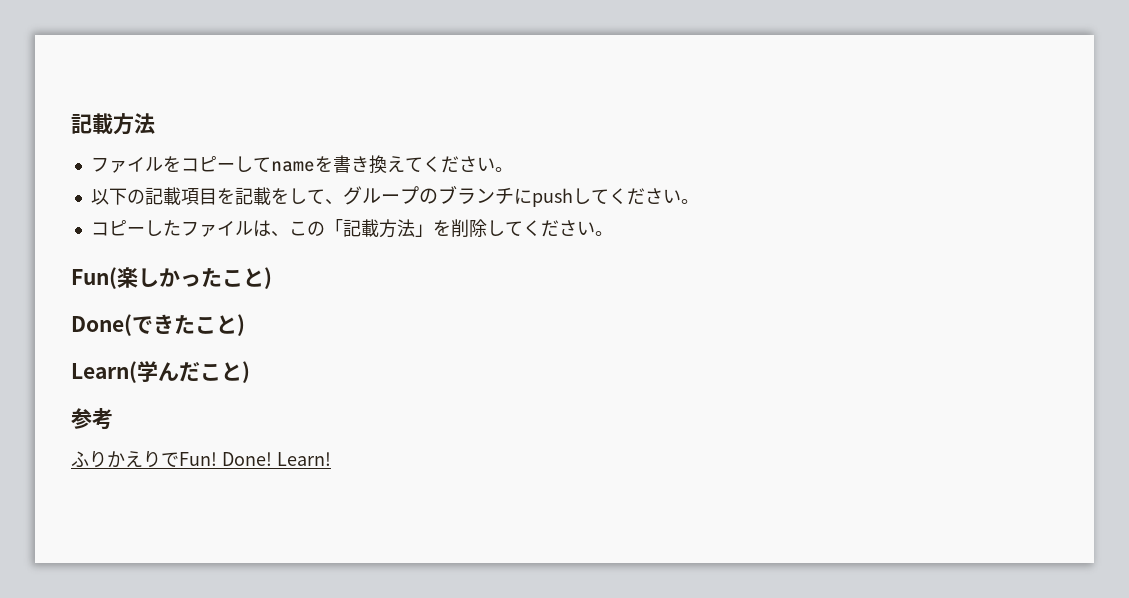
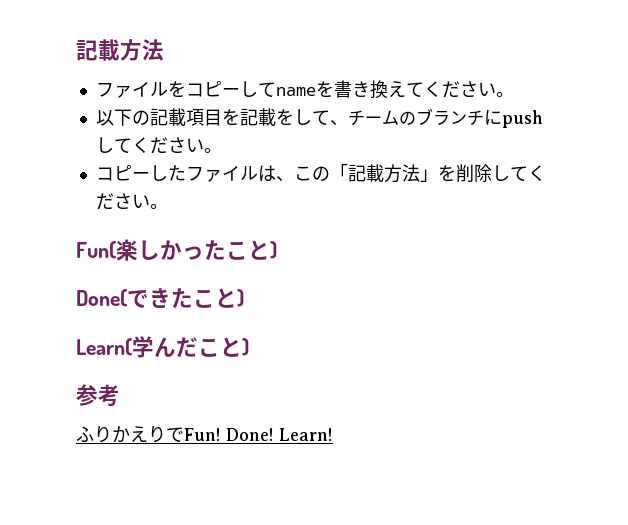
- 以下の記載項目を記載をして、グループのブランチにpushしてください。
+ 以下の記載項目を記載をして、チームのブランチにpushしてください。

